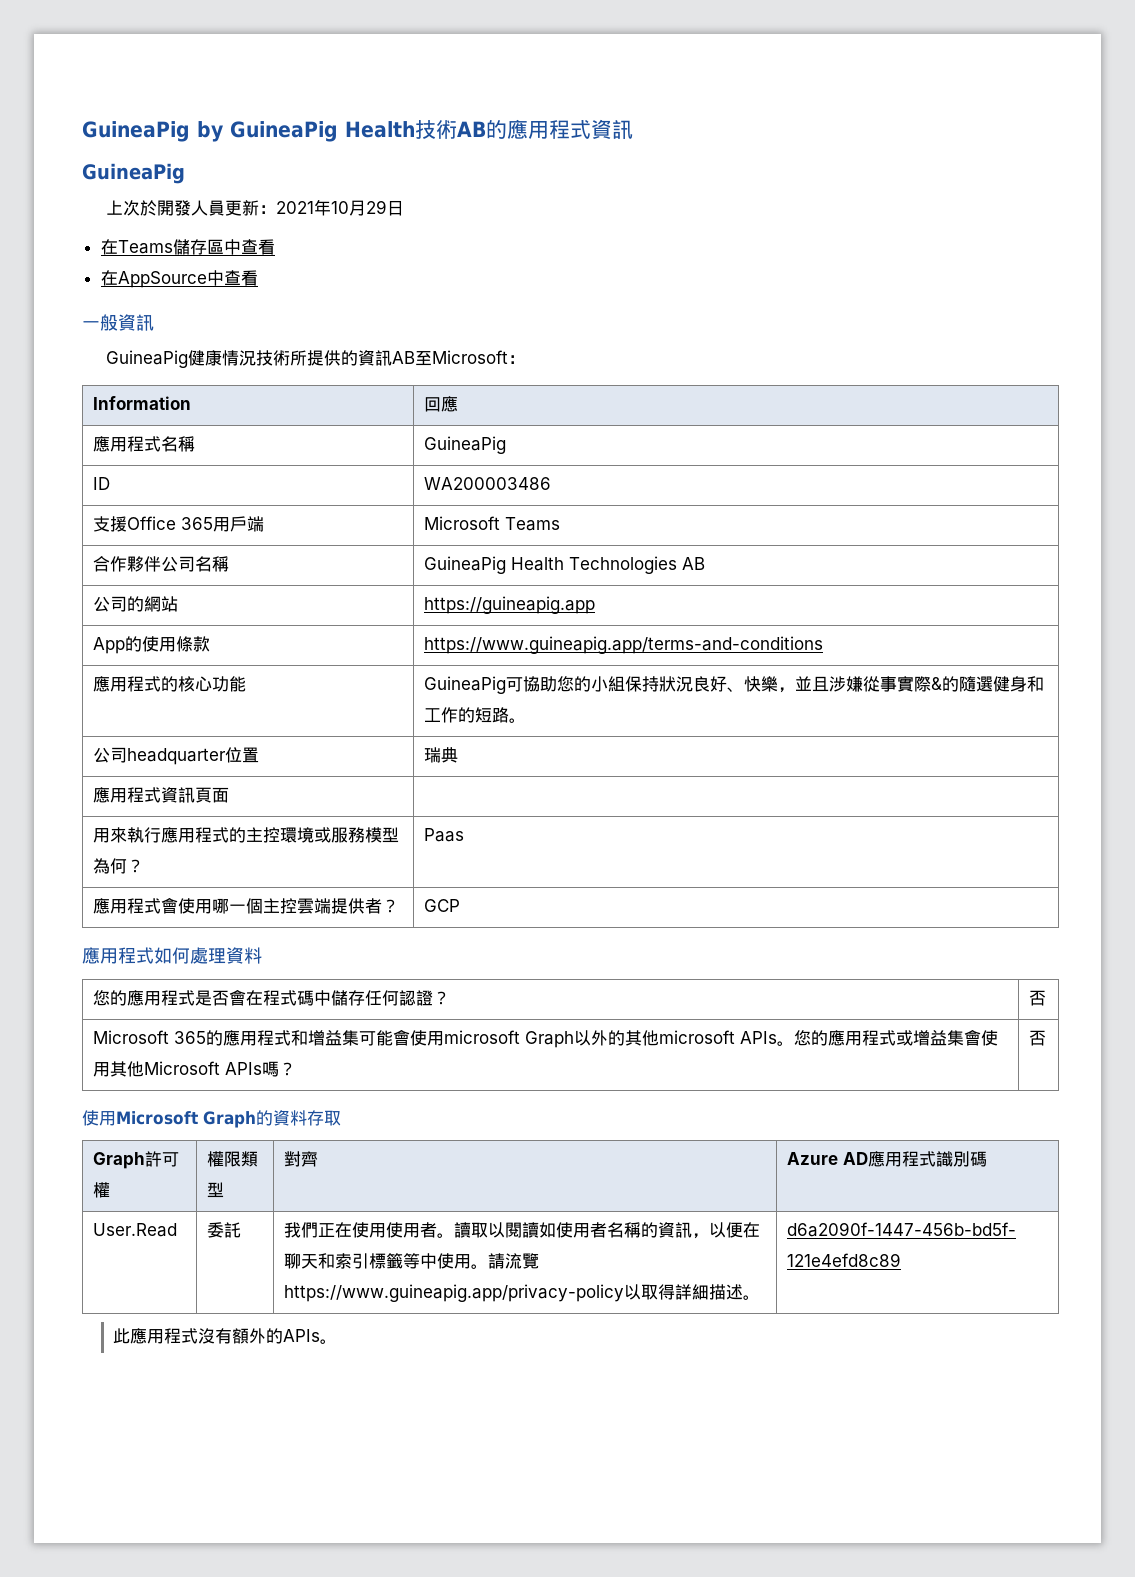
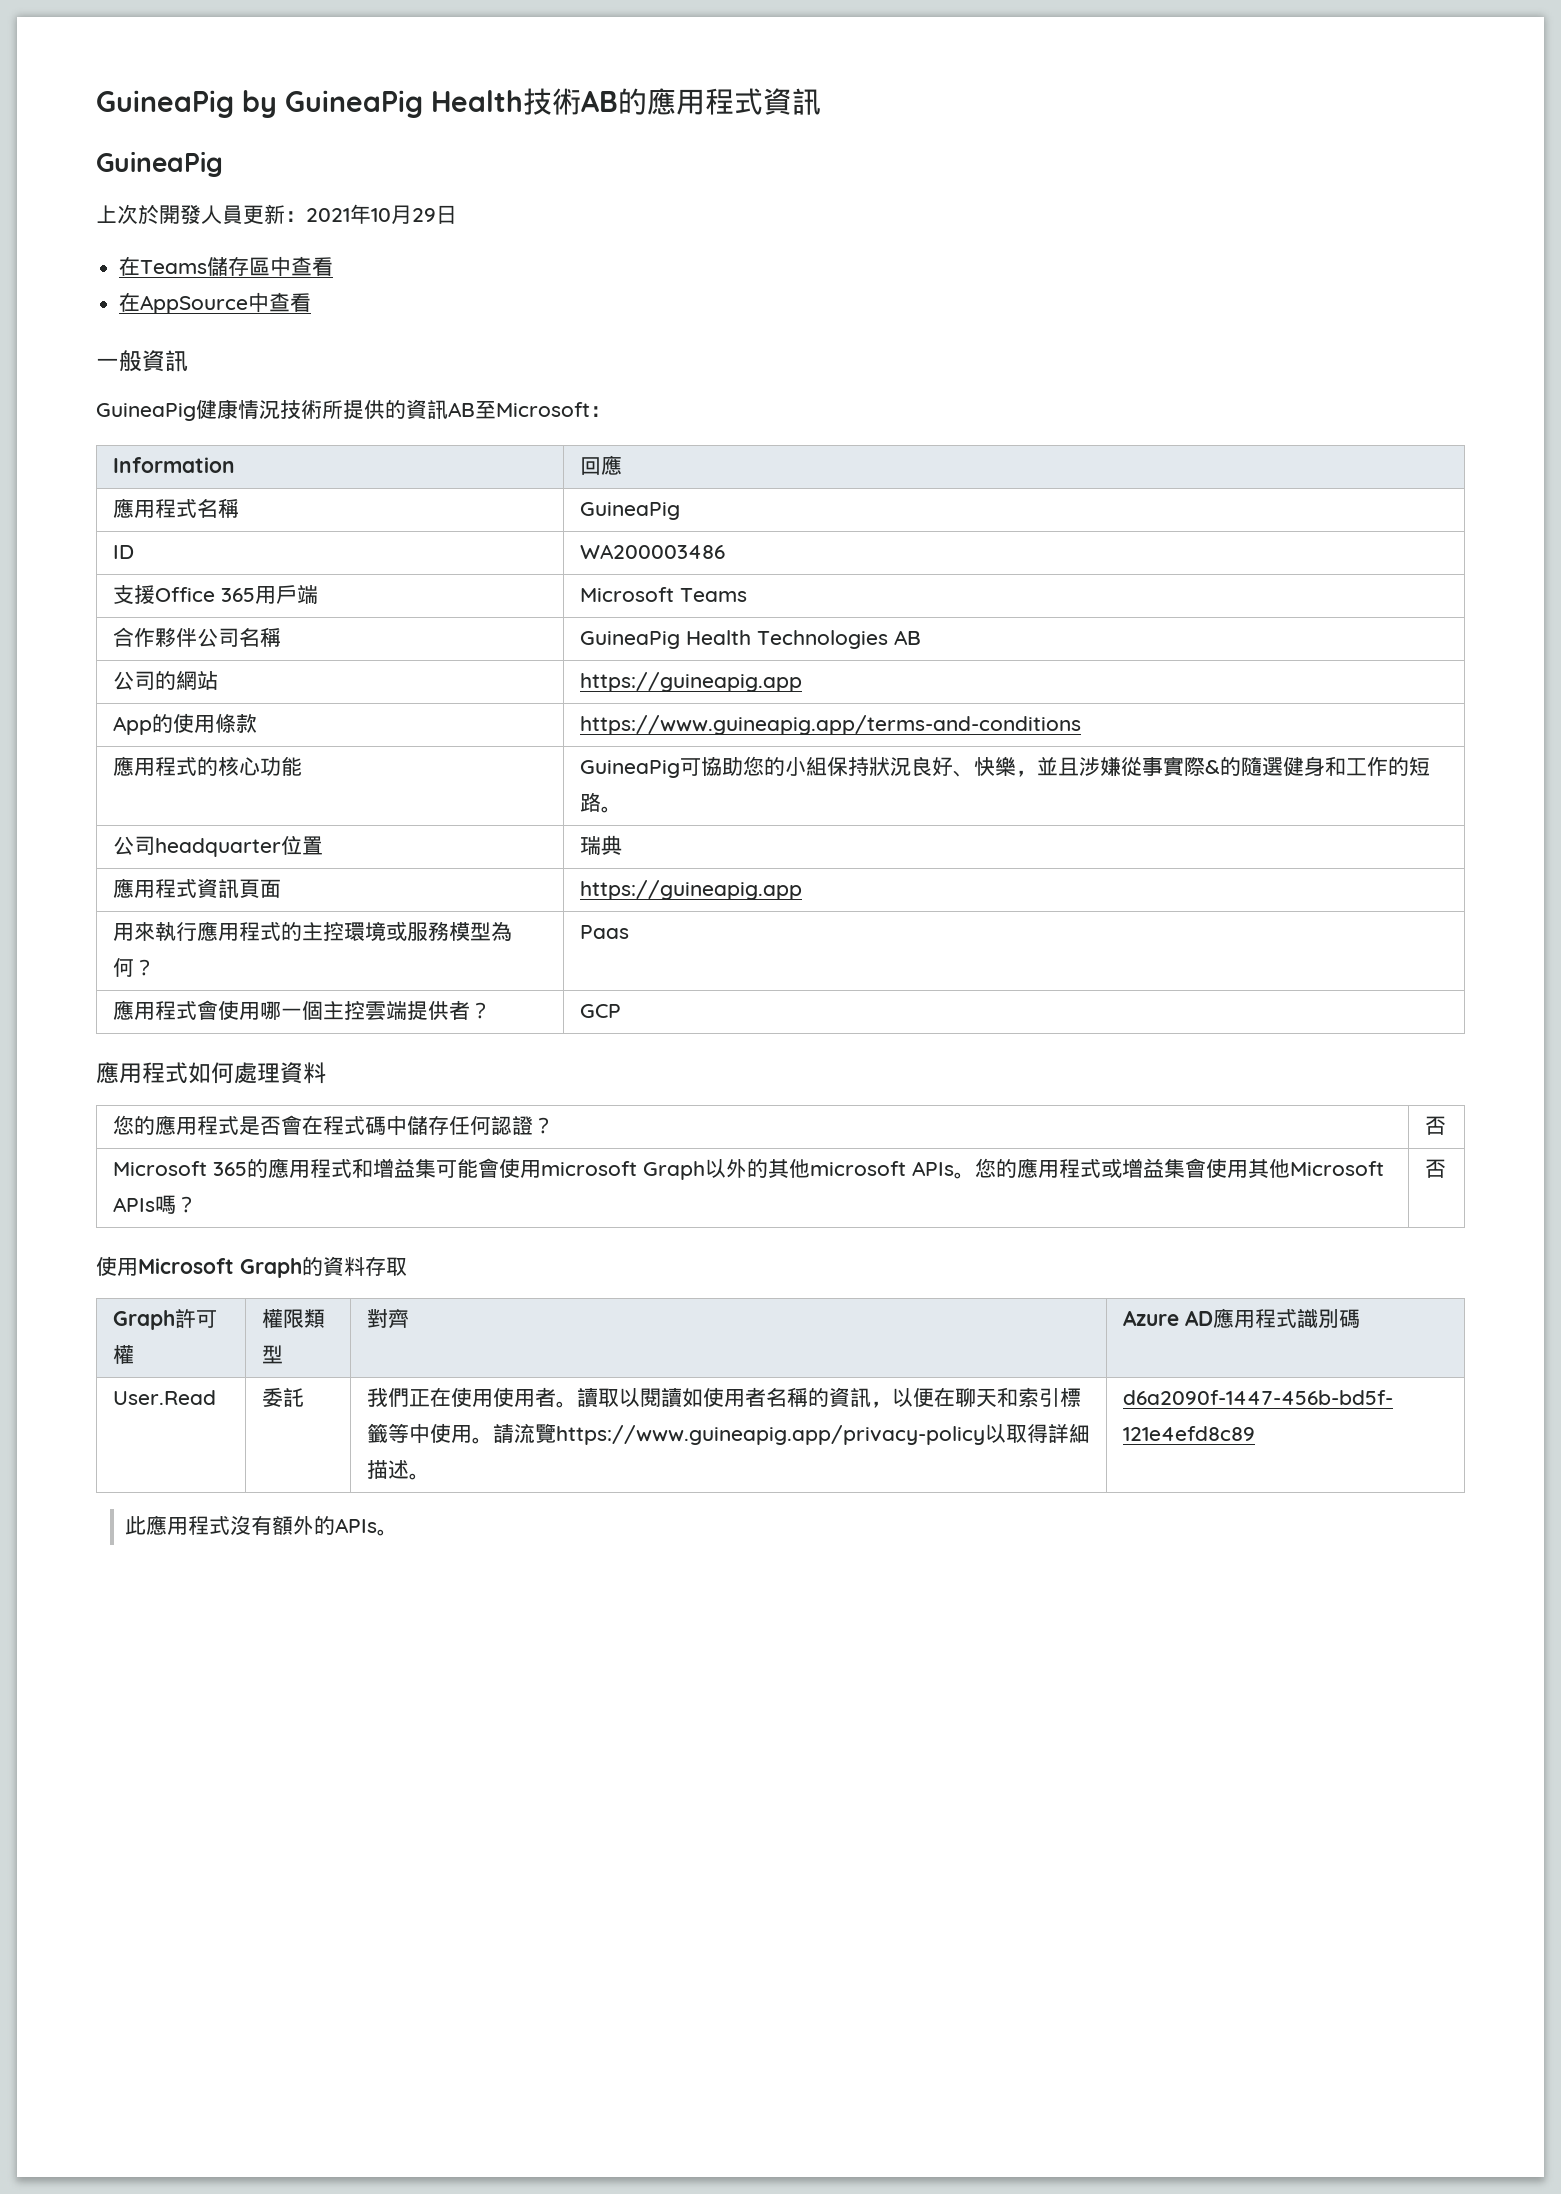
- 應用程式資訊頁面 |
+ 應用程式資訊頁面 | https://guineapig.app

